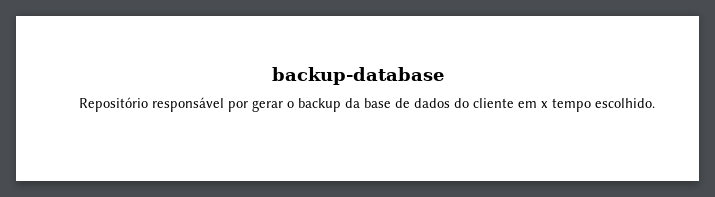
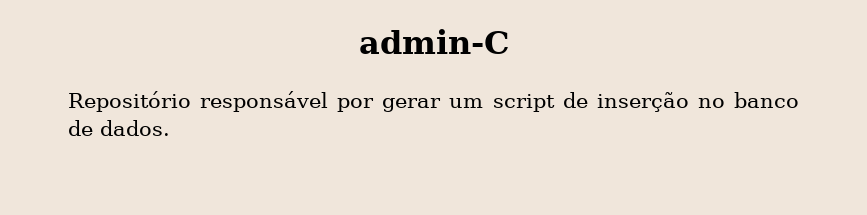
- backup-database
+ admin-C
- Repositório responsável por gerar o backup da base de dados do cliente em x tempo escolhido.
+ Repositório responsável por gerar um script de inserção no banco de dados.

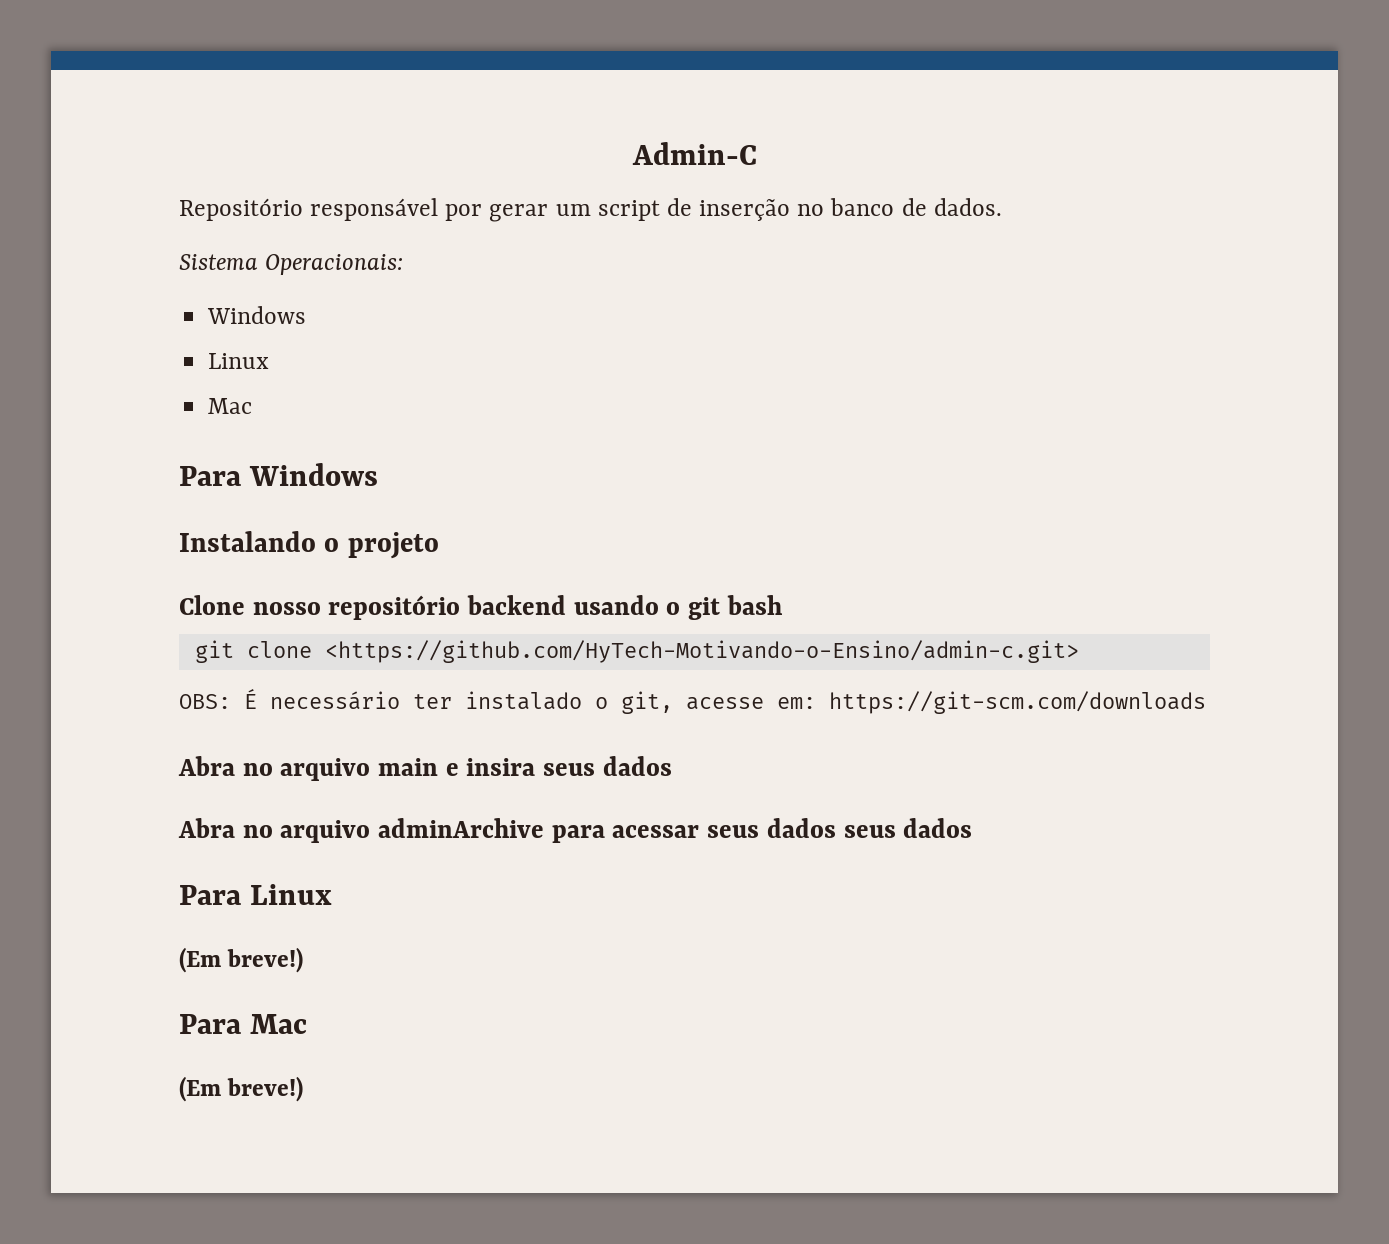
- admin-C
+ Admin-C
+ Sistema Operacionais:
+ Windows
+ Linux
+ Mac
+ Para Windows
+ Instalando o projeto
+ Clone nosso repositório backend usando o git bash
+ git clone <https://github.com/HyTech-Motivando-o-Ensino/admin-c.git>
+ OBS: É necessário ter instalado o git, acesse em: https://git-scm.com/downloads
+ Abra no arquivo main e insira seus dados
+ Abra no arquivo adminArchive para acessar seus dados seus dados
+ Para Linux
+ (Em breve!)
+ Para Mac
+ (Em breve!)

